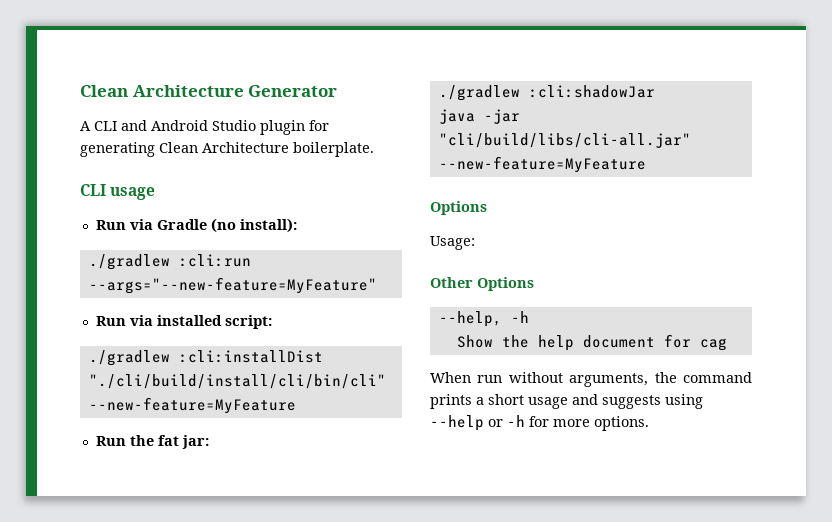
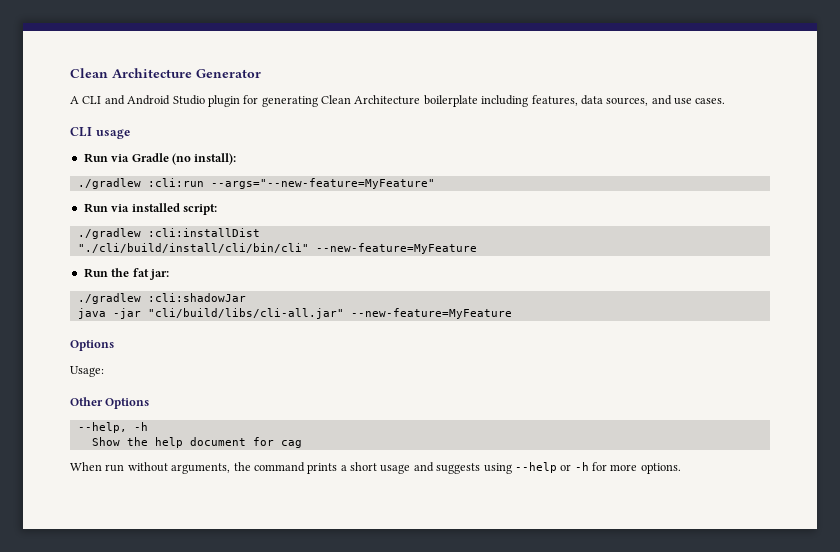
- A CLI and Android Studio plugin for generating Clean Architecture boilerplate.
+ A CLI and Android Studio plugin for generating Clean Architecture boilerplate including features, data sources, and use cases.

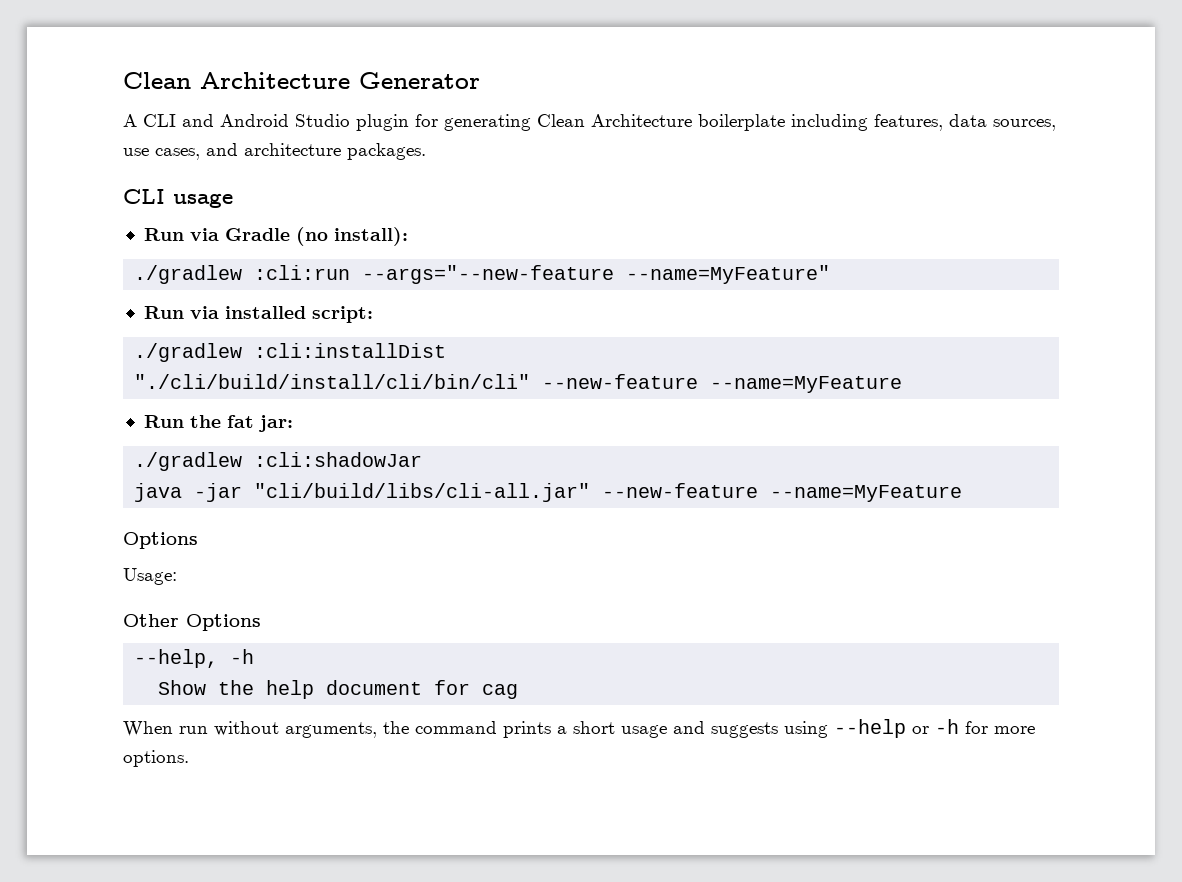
- A CLI and Android Studio plugin for generating Clean Architecture boilerplate including features, data sources, and use cases.
+ A CLI and Android Studio plugin for generating Clean Architecture boilerplate including features, data sources, use cases, and architecture packages.
- ./gradlew :cli:run --args="--new-feature=MyFeature"
+ ./gradlew :cli:run --args="--new-feature --name=MyFeature"
- "./cli/build/install/cli/bin/cli" --new-feature=MyFeature
+ "./cli/build/install/cli/bin/cli" --new-feature --name=MyFeature
- java -jar "cli/build/libs/cli-all.jar" --new-feature=MyFeature
+ java -jar "cli/build/libs/cli-all.jar" --new-feature --name=MyFeature

